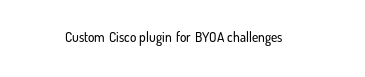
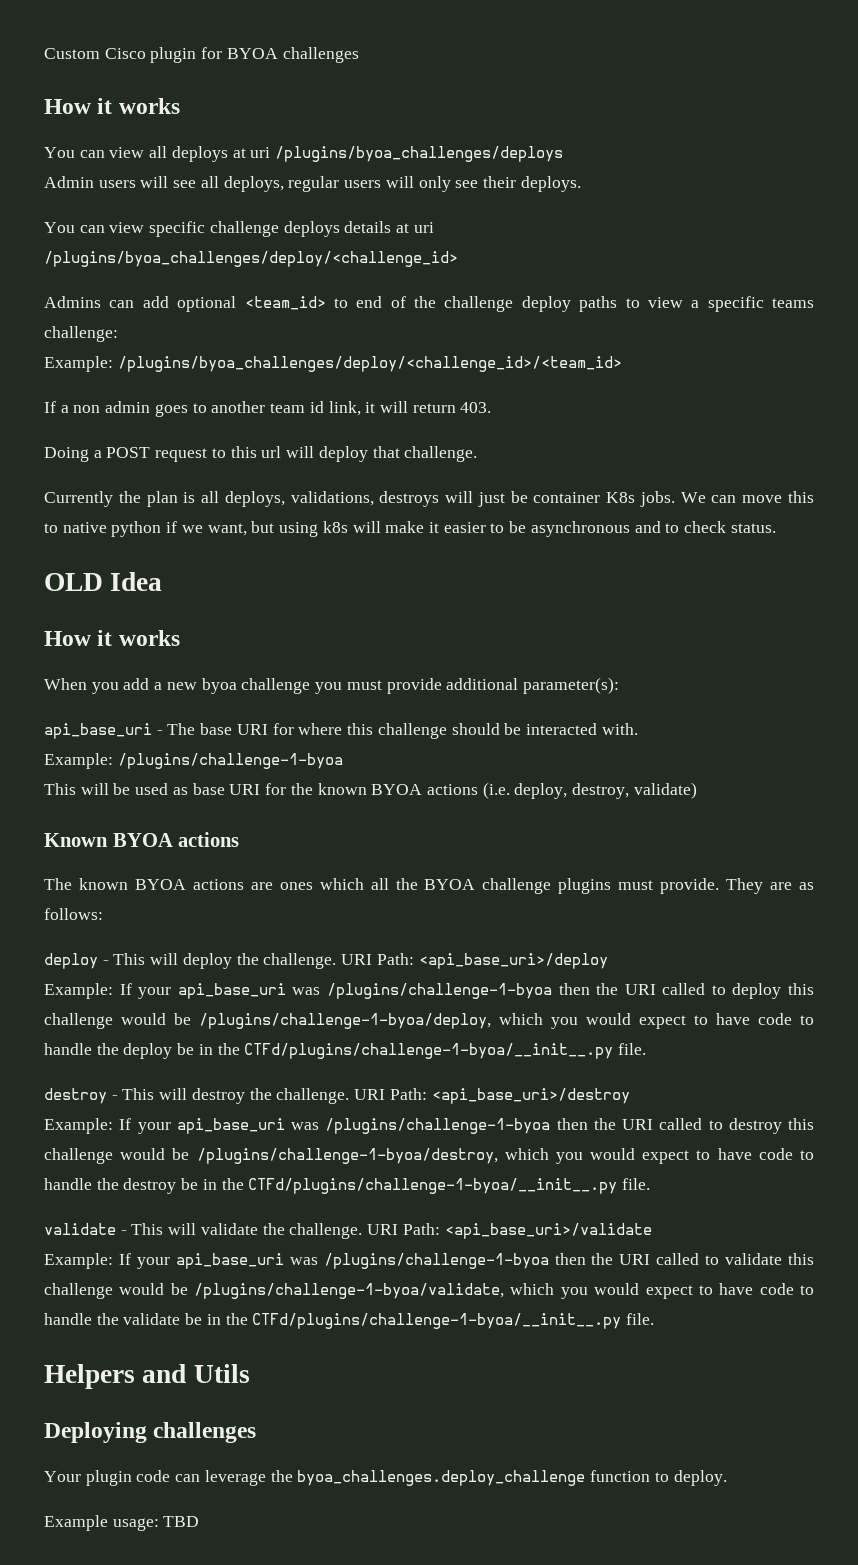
  Custom Cisco plugin for BYOA challenges
+ How it works
+ You can view all deploys at uri /plugins/byoa_challenges/deploys
+ Admin users will see all deploys, regular users will only see their deploys.
+ You can view specific challenge deploys details at uri /plugins/byoa_challenges/deploy/<challenge_id>
+ Admins can add optional <team_id> to end of the challenge deploy paths to view a specific teams challenge:
+ Example: /plugins/byoa_challenges/deploy/<challenge_id>/<team_id>
+ If a non admin goes to another team id link, it will return 403.
+ Doing a POST request to this url will deploy that challenge.
+ Currently the plan is all deploys, validations, destroys will just be container K8s jobs. We can move this to native python if we want, but using k8s will make it easier to be asynchronous and to check status.
+ OLD Idea
+ How it works
+ When you add a new byoa challenge you must provide additional parameter(s):
+ api_base_uri - The base URI for where this challenge should be interacted with.
+ Example: /plugins/challenge-1-byoa
+ This will be used as base URI for the known BYOA actions (i.e. deploy, destroy, validate)
+ Known BYOA actions
+ The known BYOA actions are ones which all the BYOA challenge plugins must provide. They are as follows:
+ deploy - This will deploy the challenge. URI Path: <api_base_uri>/deploy
+ Example: If your api_base_uri was /plugins/challenge-1-byoa then the URI called to deploy this challenge would be /plugins/challenge-1-byoa/deploy, which you would expect to have code to handle the deploy be in the CTFd/plugins/challenge-1-byoa/__init__.py file.
+ destroy - This will destroy the challenge. URI Path: <api_base_uri>/destroy
+ Example: If your api_base_uri was /plugins/challenge-1-byoa then the URI called to destroy this challenge would be /plugins/challenge-1-byoa/destroy, which you would expect to have code to handle the destroy be in the CTFd/plugins/challenge-1-byoa/__init__.py file.
+ validate - This will validate the challenge. URI Path: <api_base_uri>/validate
+ Example: If your api_base_uri was /plugins/challenge-1-byoa then the URI called to validate this challenge would be /plugins/challenge-1-byoa/validate, which you would expect to have code to handle the validate be in the CTFd/plugins/challenge-1-byoa/__init__.py file.
+ Helpers and Utils
+ Deploying challenges
+ Your plugin code can leverage the byoa_challenges.deploy_challenge function to deploy.
+ Example usage: TBD

